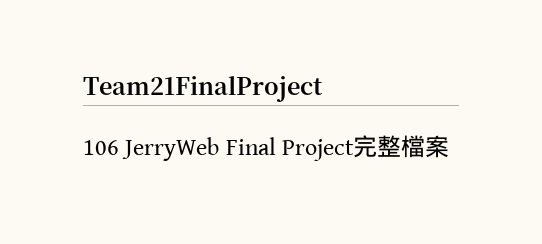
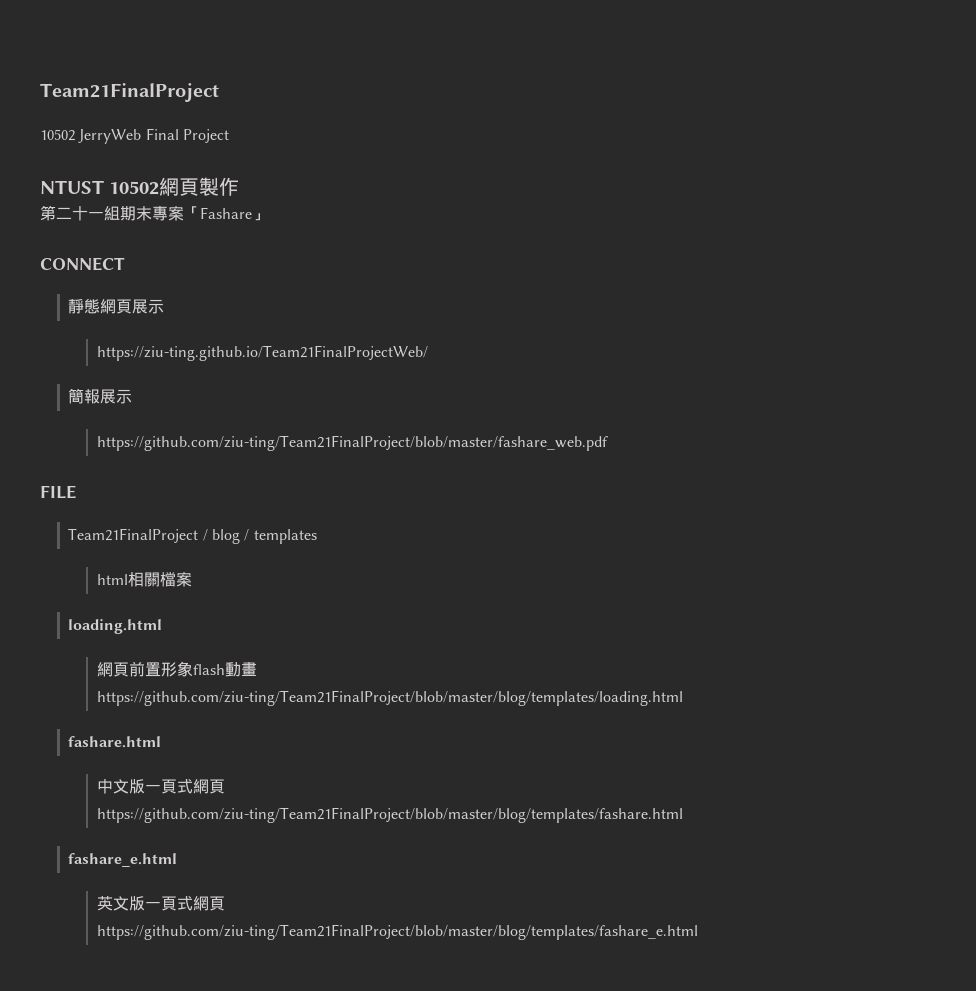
- 106 JerryWeb Final Project完整檔案
+ 10502 JerryWeb Final Project
+ NTUST 10502網頁製作
+ 第二十一組期末專案「Fashare」
+ CONNECT
+ 靜態網頁展示
+ https://ziu-ting.github.io/Team21FinalProjectWeb/
+ 簡報展示
+ https://github.com/ziu-ting/Team21FinalProject/blob/master/fashare_web.pdf
+ FILE
+ Team21FinalProject / blog / templates
+ html相關檔案
+ loading.html
+ 網頁前置形象flash動畫
+ https://github.com/ziu-ting/Team21FinalProject/blob/master/blog/templates/loading.html
+ fashare.html
+ 中文版一頁式網頁
+ https://github.com/ziu-ting/Team21FinalProject/blob/master/blog/templates/fashare.html
+ fashare_e.html
+ 英文版一頁式網頁
+ https://github.com/ziu-ting/Team21FinalProject/blob/master/blog/templates/fashare_e.html

